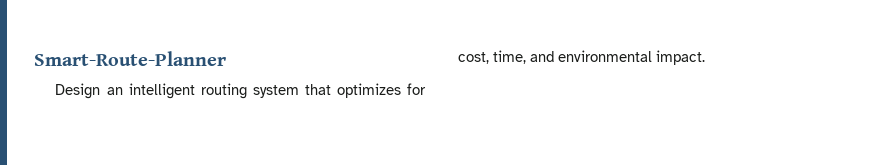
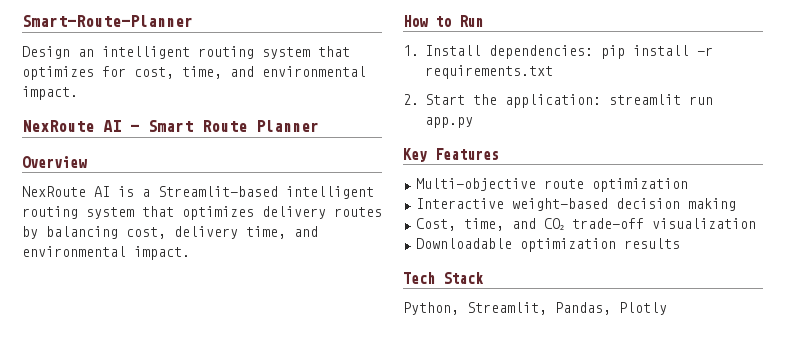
+ NexRoute AI – Smart Route Planner
+ Overview
+ NexRoute AI is a Streamlit-based intelligent routing system that optimizes delivery routes by balancing cost, delivery time, and environmental impact.
+ How to Run
+ 1. Install dependencies: pip install -r requirements.txt
+ 2. Start the application: streamlit run app.py
+ Key Features
+ Multi-objective route optimization
+ Interactive weight-based decision making
+ Cost, time, and CO₂ trade-off visualization
+ Downloadable optimization results
+ Tech Stack
+ Python, Streamlit, Pandas, Plotly

